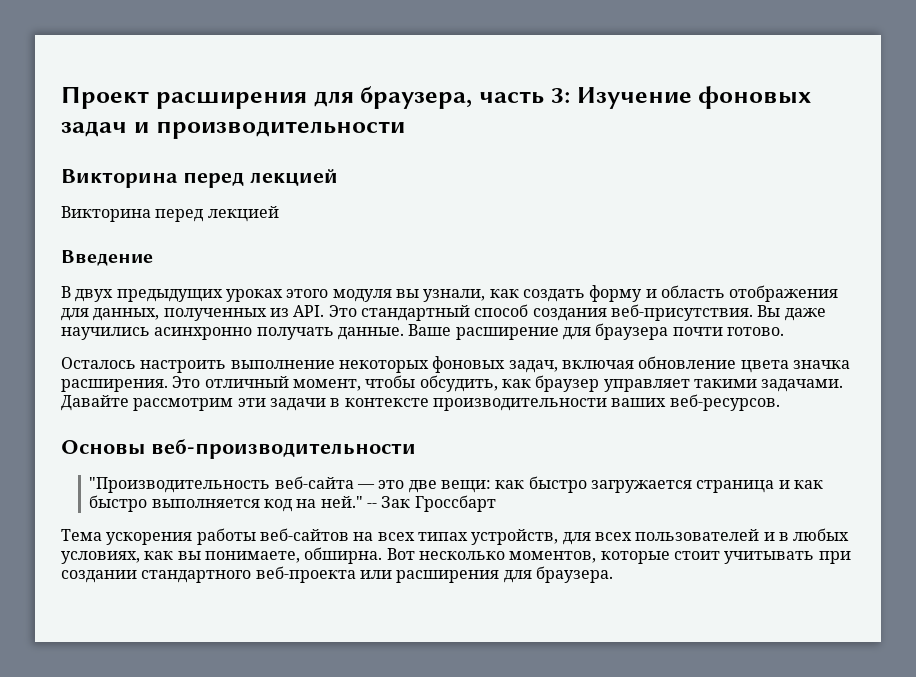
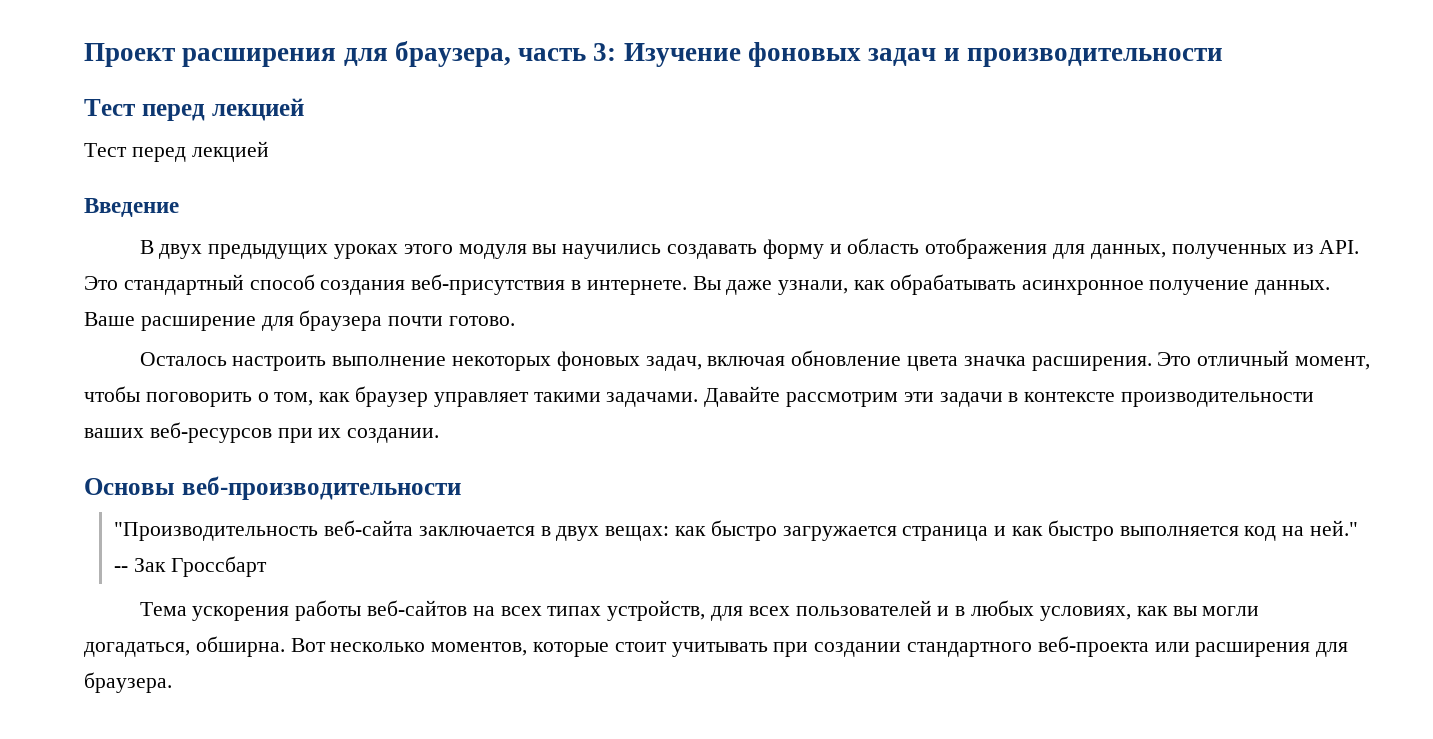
  Проект расширения для браузера, часть 3: Изучение фоновых задач и производительности
- Викторина перед лекцией
- Викторина перед лекцией
+ Тест перед лекцией
+ Тест перед лекцией
- В двух предыдущих уроках этого модуля вы узнали, как создать форму и область отображения для данных, полученных из API. Это стандартный способ создания веб-присутствия. Вы даже научились асинхронно получать данные.
+ В двух предыдущих уроках этого модуля вы научились создавать форму и область отображения для данных, полученных из API. Это стандартный способ создания веб-присутствия в интернете. Вы даже узнали, как обрабатывать асинхронное получение данных.
- Это отличный момент, чтобы обсудить, как браузер управляет такими задачами.
+ Это отличный момент, чтобы поговорить о том, как браузер управляет такими задачами.
- Давайте рассмотрим эти задачи в контексте производительности ваших веб-ресурсов.
+ Давайте рассмотрим эти задачи в контексте производительности ваших веб-ресурсов при их создании.
- "Производительность веб-сайта — это две вещи: как быстро загружается страница и как быстро выполняется код на ней."
+ "Производительность веб-сайта заключается в двух вещах: как быстро загружается страница и как быстро выполняется код на ней."
- Тема ускорения работы веб-сайтов на всех типах устройств, для всех пользователей и в любых условиях, как вы понимаете, обширна.
+ Тема ускорения работы веб-сайтов на всех типах устройств, для всех пользователей и в любых условиях, как вы могли догадаться, обширна.

